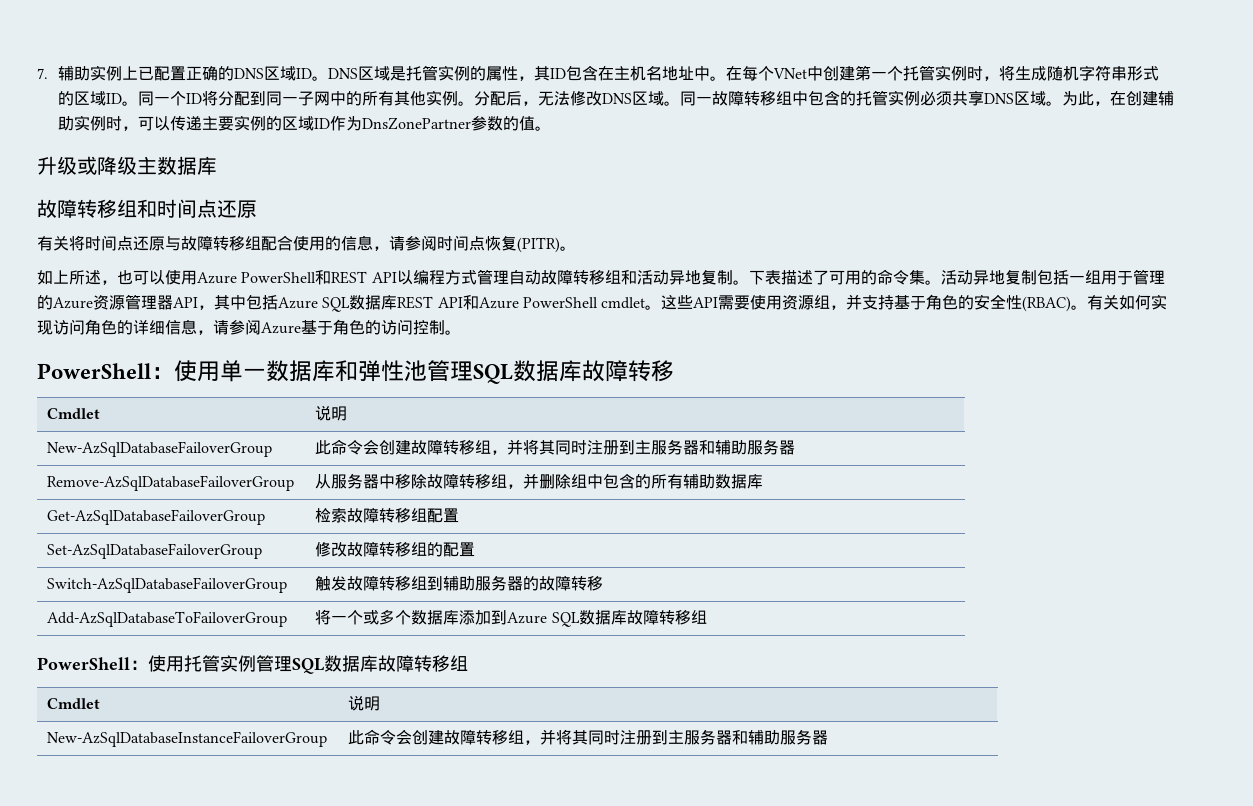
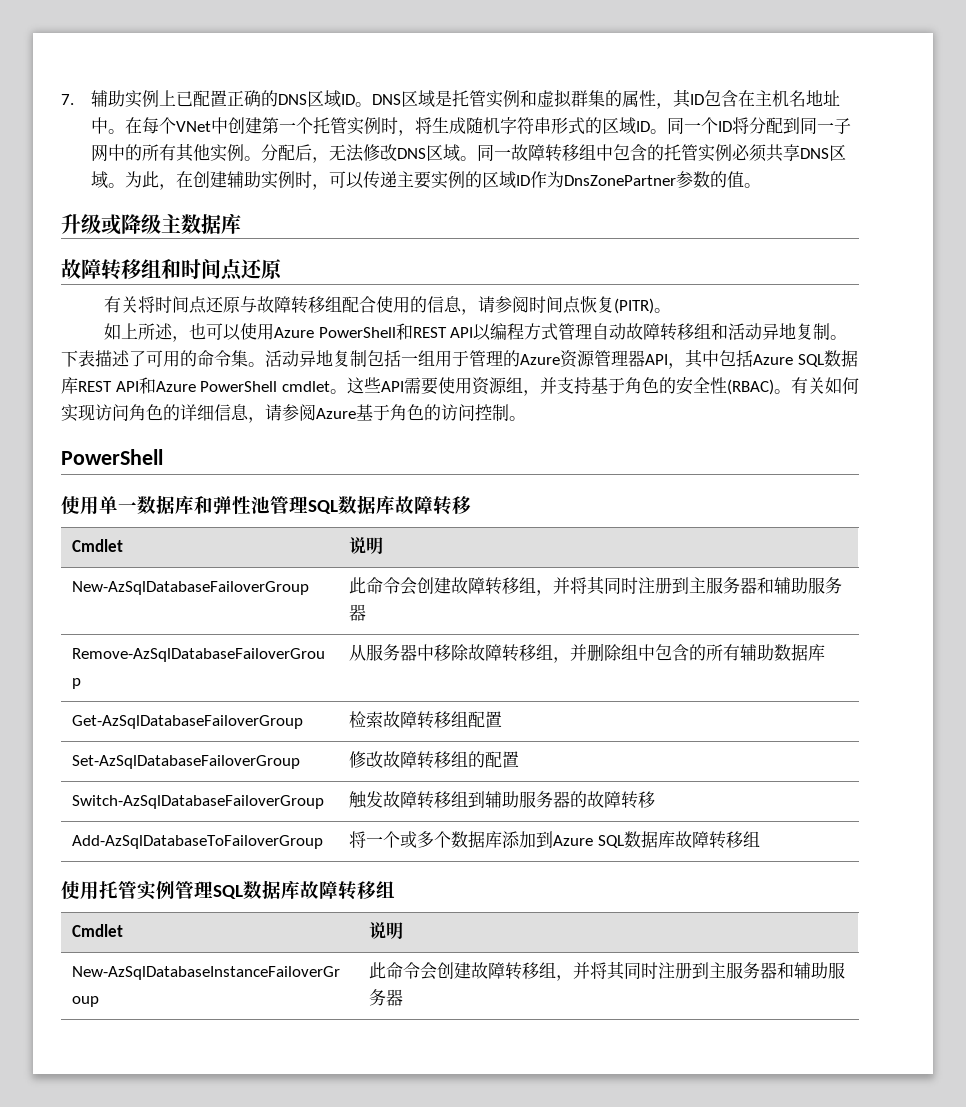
- DNS区域是托管实例的属性，其ID包含在主机名地址中。
+ DNS区域是托管实例和虚拟群集的属性，其ID包含在主机名地址中。
  有关如何实现访问角色的详细信息，请参阅Azure基于角色的访问控制。
- PowerShell：使用单一数据库和弹性池管理SQL数据库故障转移
+ PowerShell
+ 使用单一数据库和弹性池管理SQL数据库故障转移
- PowerShell：使用托管实例管理SQL数据库故障转移组
+ 使用托管实例管理SQL数据库故障转移组

